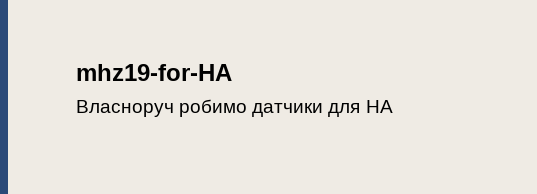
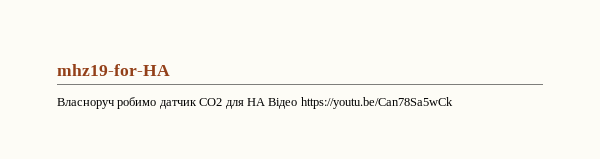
- Власноруч робимо датчики для HA
+ Власноруч робимо датчик CO2 для HA Відео https://youtu.be/Can78Sa5wCk

